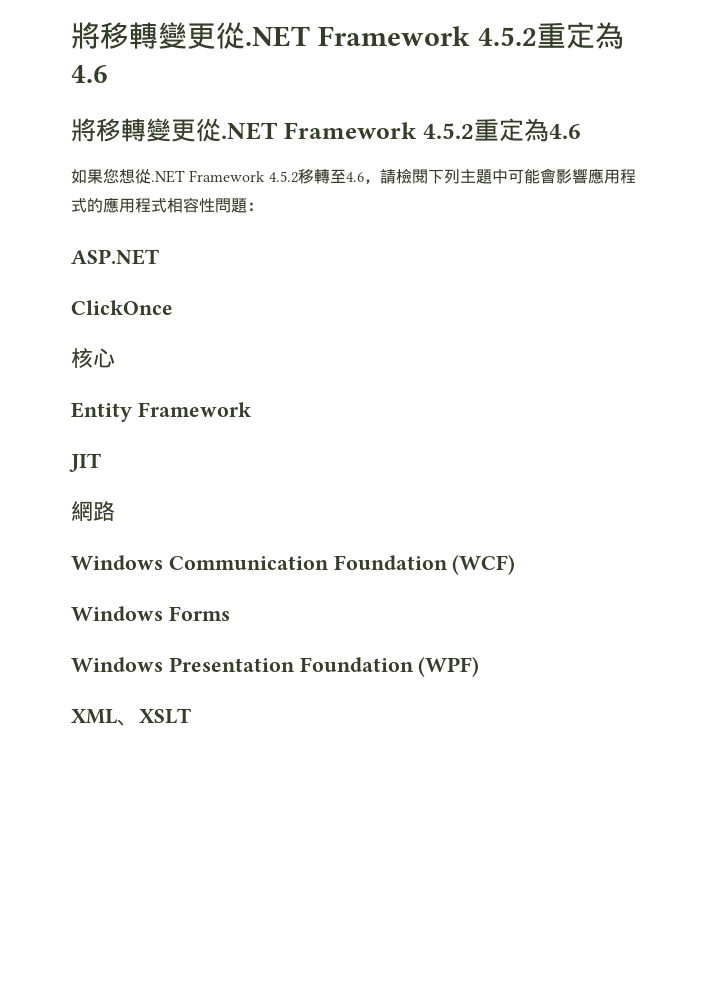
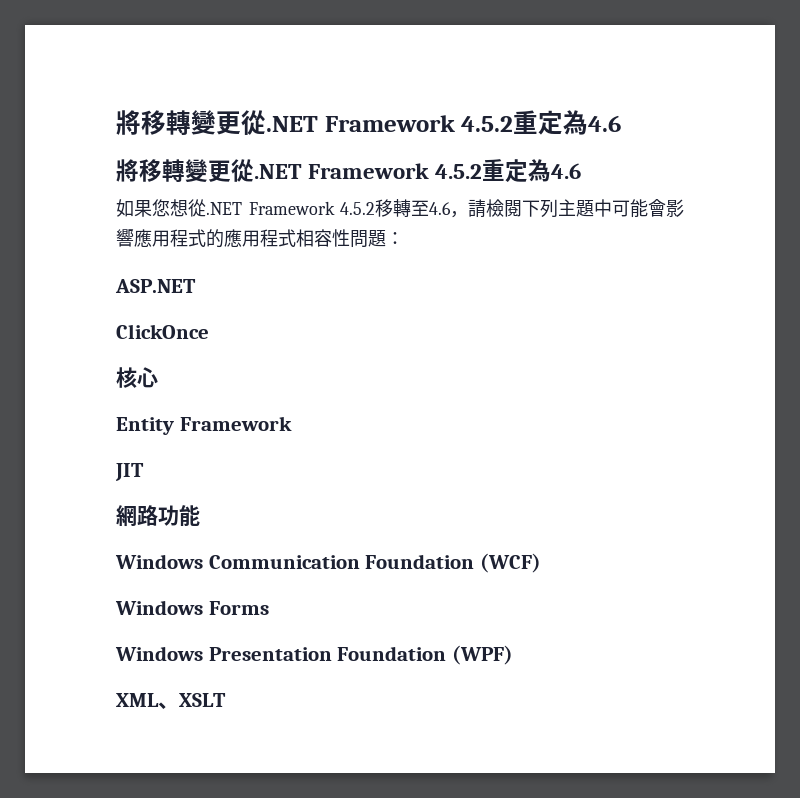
- 網路
+ 網路功能

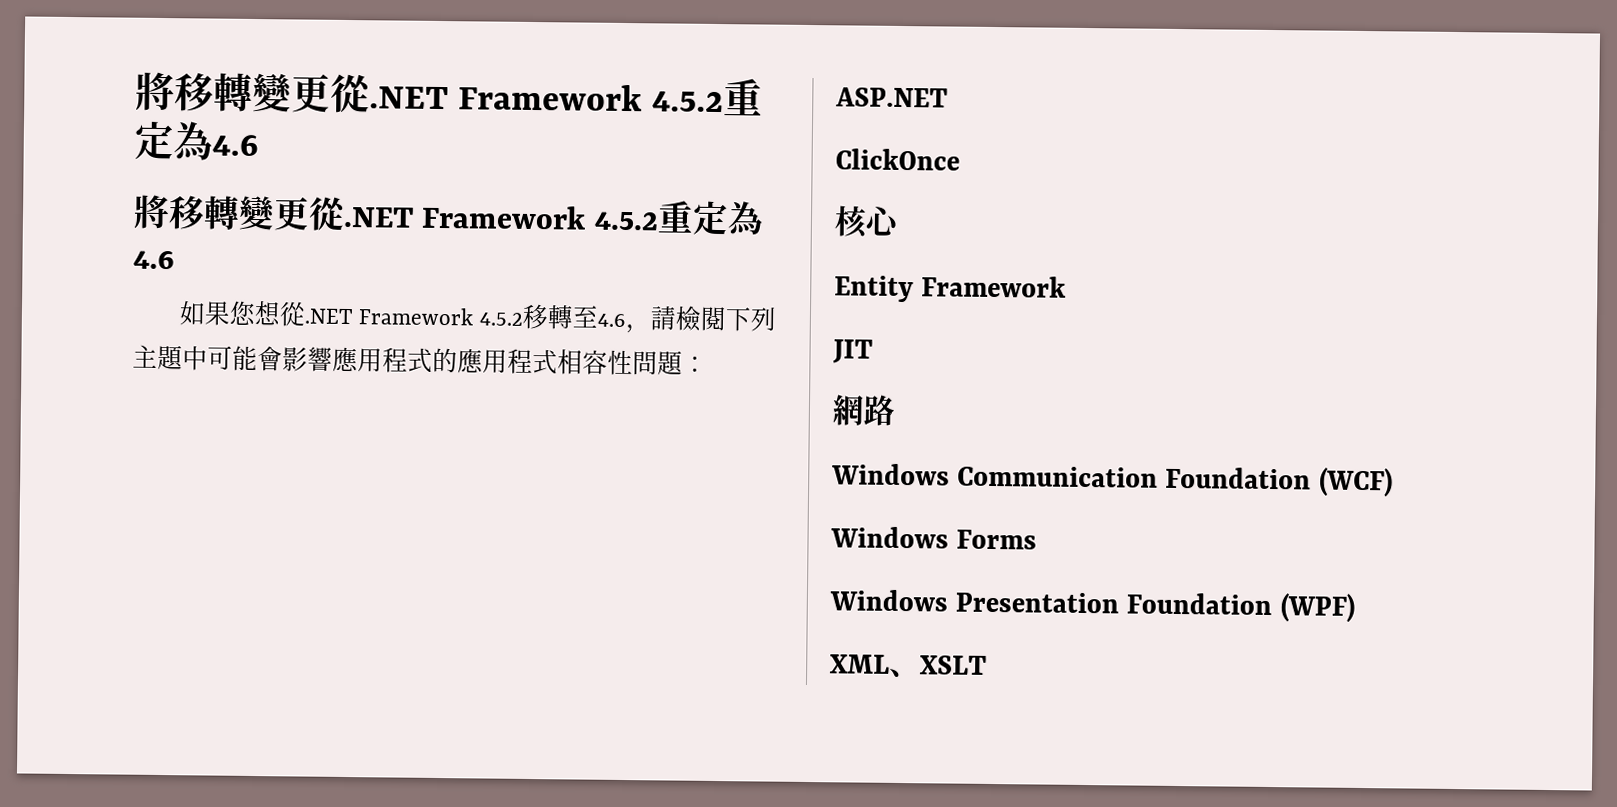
- 網路功能
+ 網路

